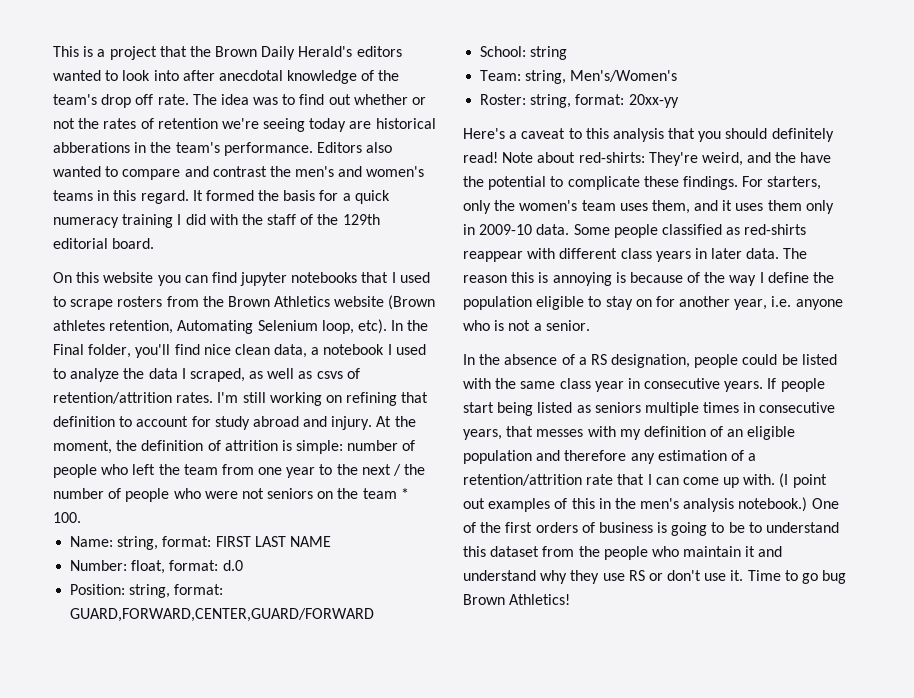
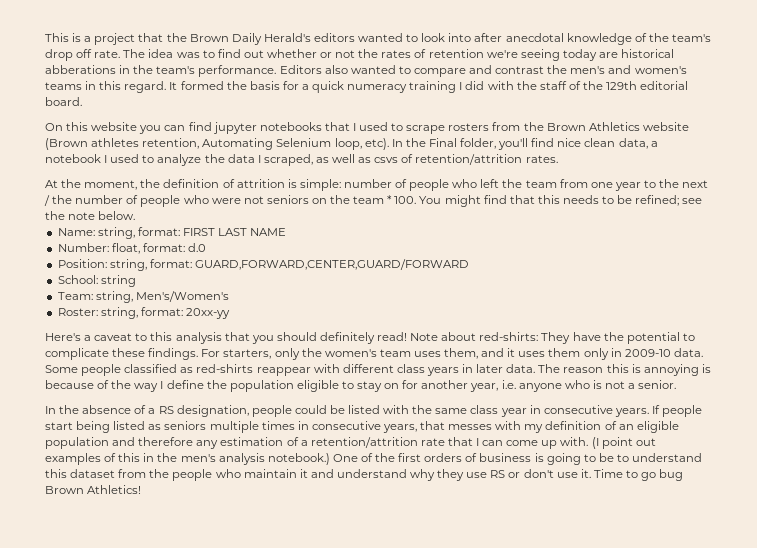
- In the Final folder, you'll find nice clean data, a notebook I used to analyze the data I scraped, as well as csvs of retention/attrition rates. I'm still working on refining that definition to account for study abroad and injury. At the moment, the definition of attrition is simple:
+ In the Final folder, you'll find nice clean data, a notebook I used to analyze the data I scraped, as well as csvs of retention/attrition rates.
+ At the moment, the definition of attrition is simple:
- number of people who left the team from one year to the next / the number of people who were not seniors on the team * 100.
+ number of people who left the team from one year to the next / the number of people who were not seniors on the team * 100. You might find that this needs to be refined; see the note below.
- Note about red-shirts: They're weird, and the have the potential to complicate these findings.
+ Note about red-shirts: They have the potential to complicate these findings.

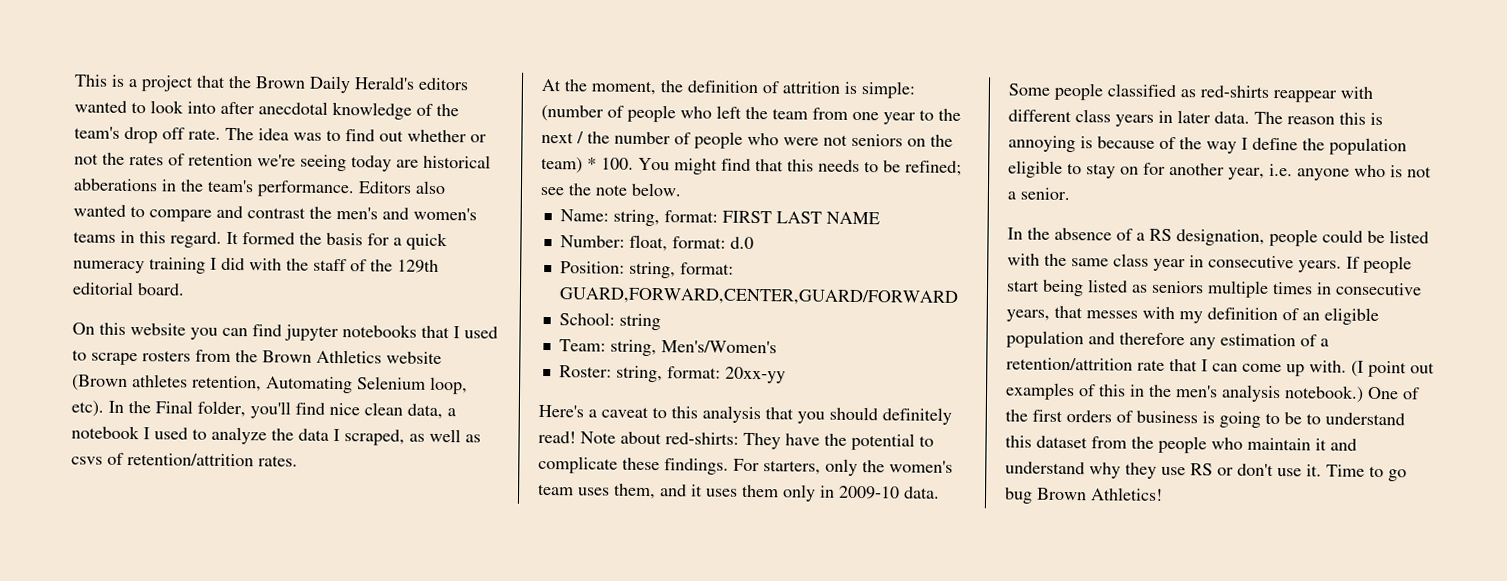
- At the moment, the definition of attrition is simple: number of people who left the team from one year to the next / the number of people who were not seniors on the team * 100. You might find that this needs to be refined; see the note below.
+ At the moment, the definition of attrition is simple: (number of people who left the team from one year to the next / the number of people who were not seniors on the team) * 100. You might find that this needs to be refined; see the note below.

